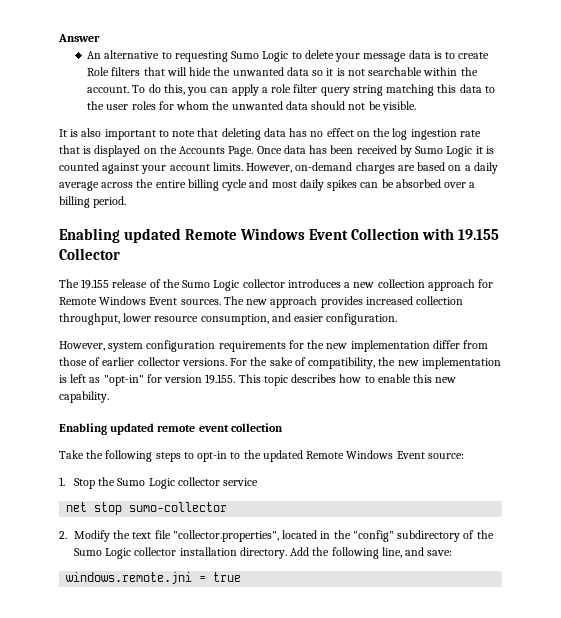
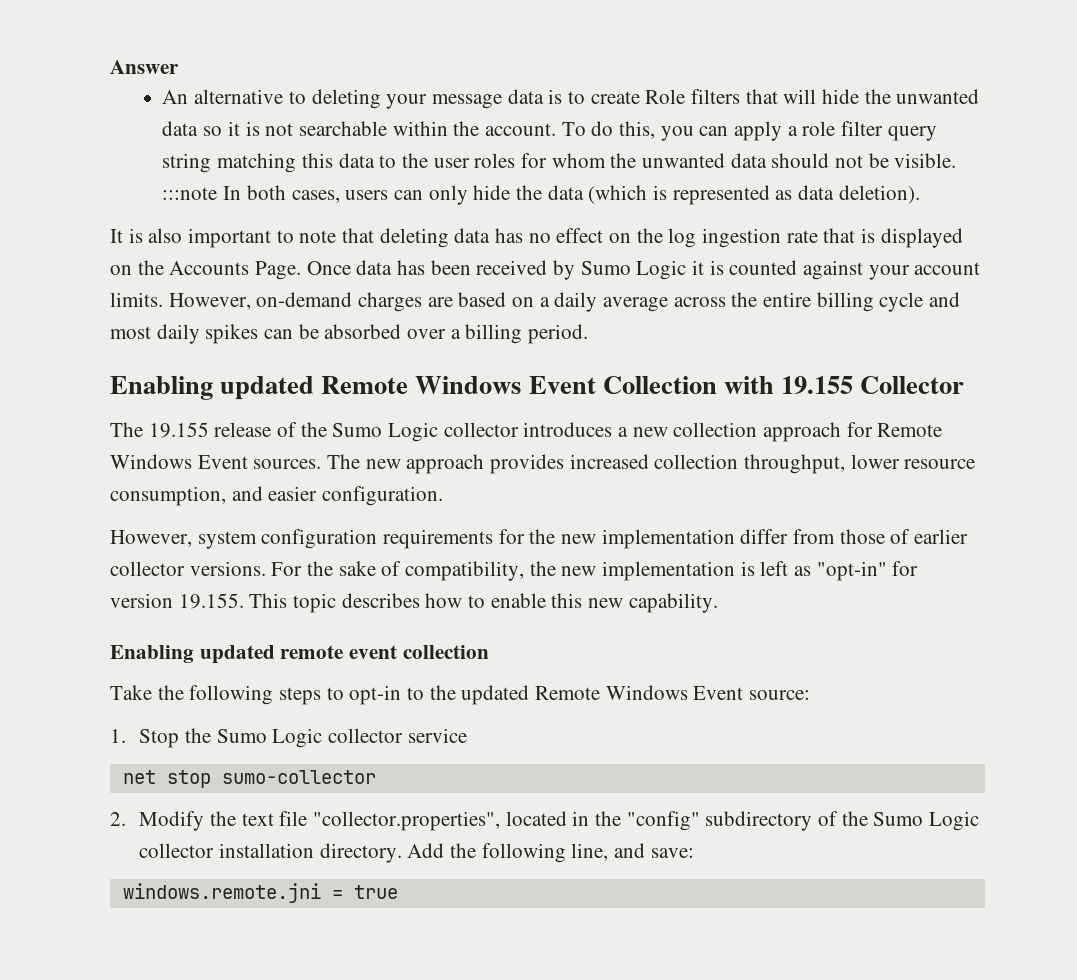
- An alternative to requesting Sumo Logic to delete your message data is to create Role filters that will hide the unwanted data so it is not searchable within the account.
+ An alternative to deleting your message data is to create Role filters that will hide the unwanted data so it is not searchable within the account.
- To do this, you can apply a role filter query string matching this data to the user roles for whom the unwanted data should not be visible.
+ To do this, you can apply a role filter query string matching this data to the user roles for whom the unwanted data should not be visible. :::note In both cases, users can only hide the data (which is represented as data deletion).

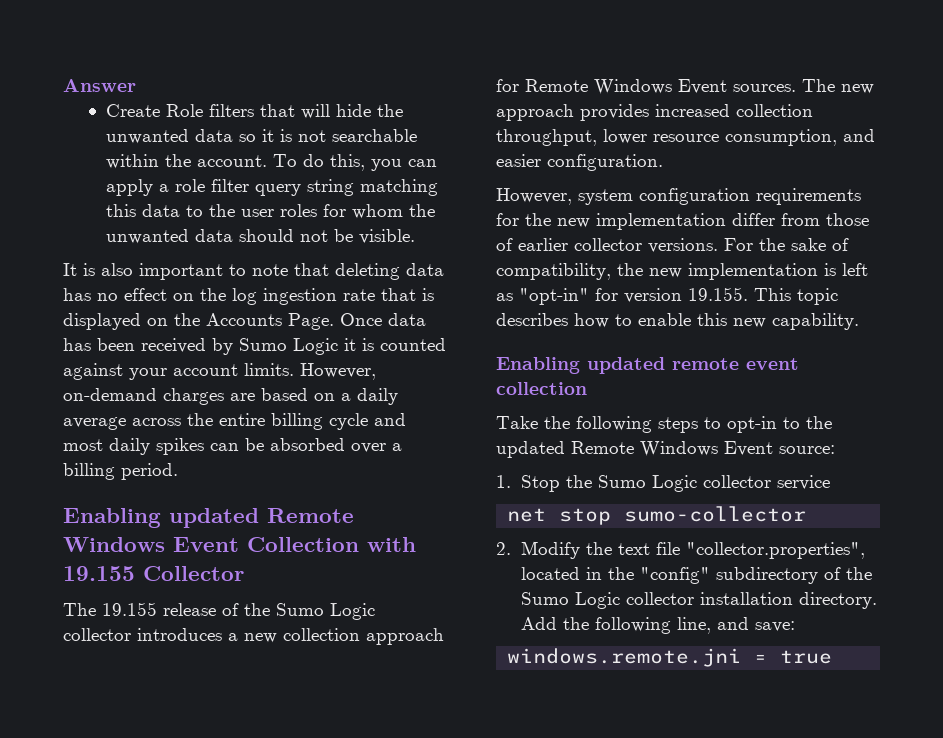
- An alternative to deleting your message data is to create Role filters that will hide the unwanted data so it is not searchable within the account.
+ Create Role filters that will hide the unwanted data so it is not searchable within the account.
- To do this, you can apply a role filter query string matching this data to the user roles for whom the unwanted data should not be visible. :::note In both cases, users can only hide the data (which is represented as data deletion).
+ To do this, you can apply a role filter query string matching this data to the user roles for whom the unwanted data should not be visible.

